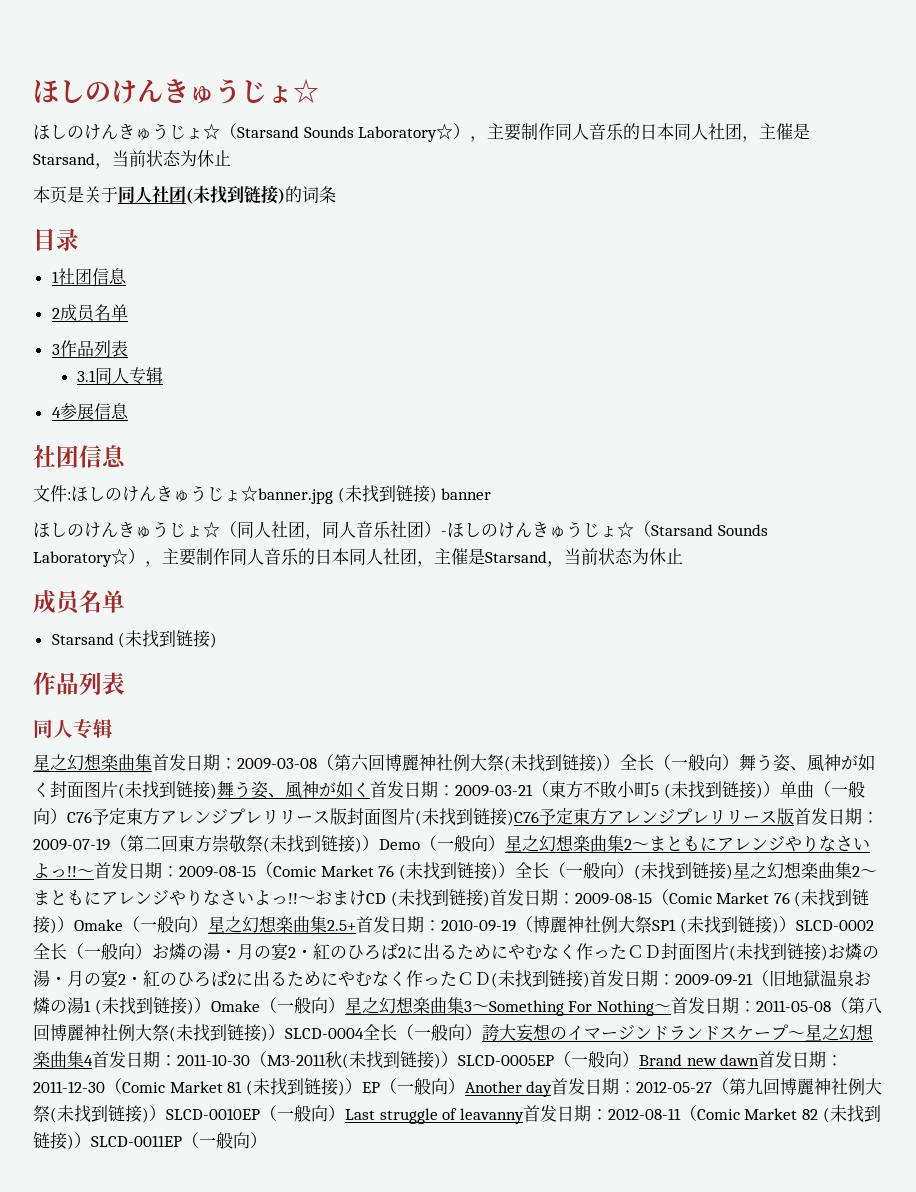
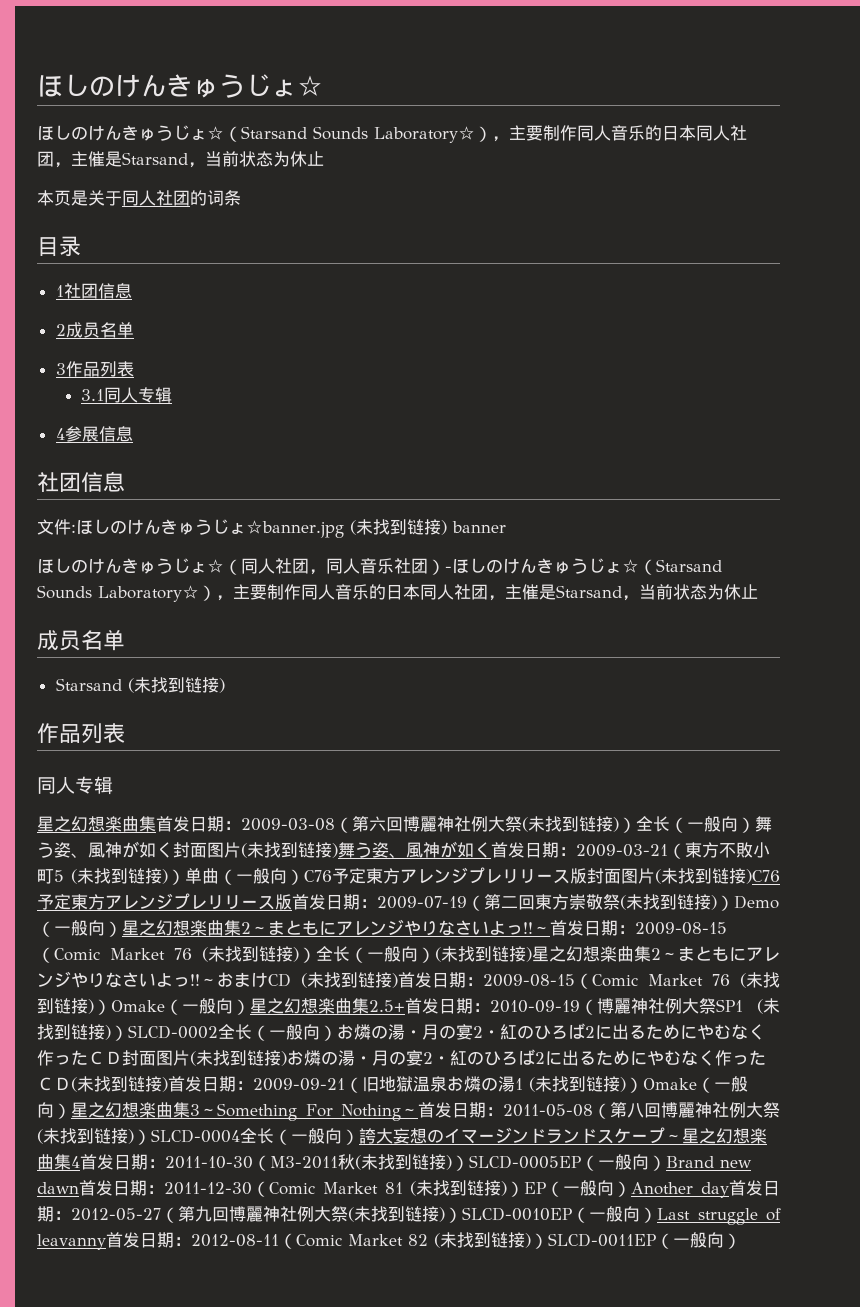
- 本页是关于同人社团(未找到链接)的词条
+ 本页是关于同人社团的词条

